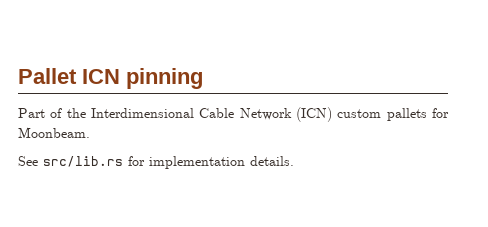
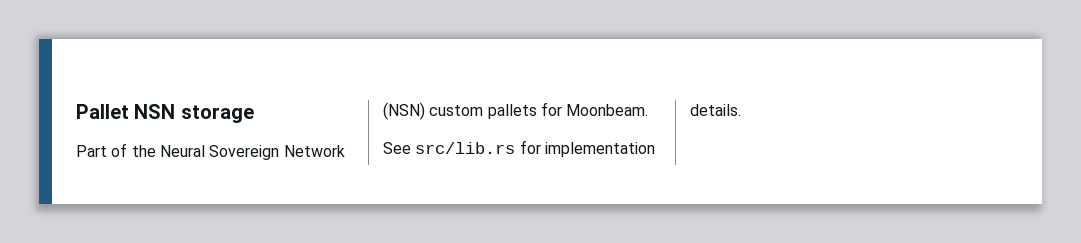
- Pallet ICN pinning
+ Pallet NSN storage
- Part of the Interdimensional Cable Network (ICN) custom pallets for Moonbeam.
+ Part of the Neural Sovereign Network (NSN) custom pallets for Moonbeam.

